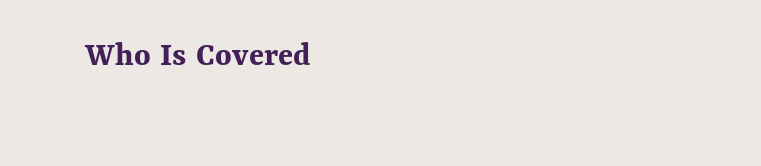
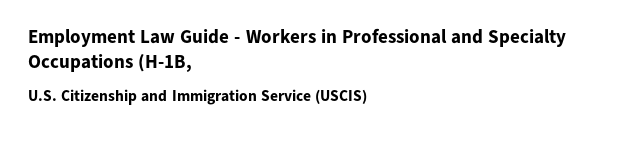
- Who Is Covered
+ Employment Law Guide - Workers in Professional and Specialty Occupations (H-1B,
+ U.S. Citizenship and Immigration Service (USCIS)

